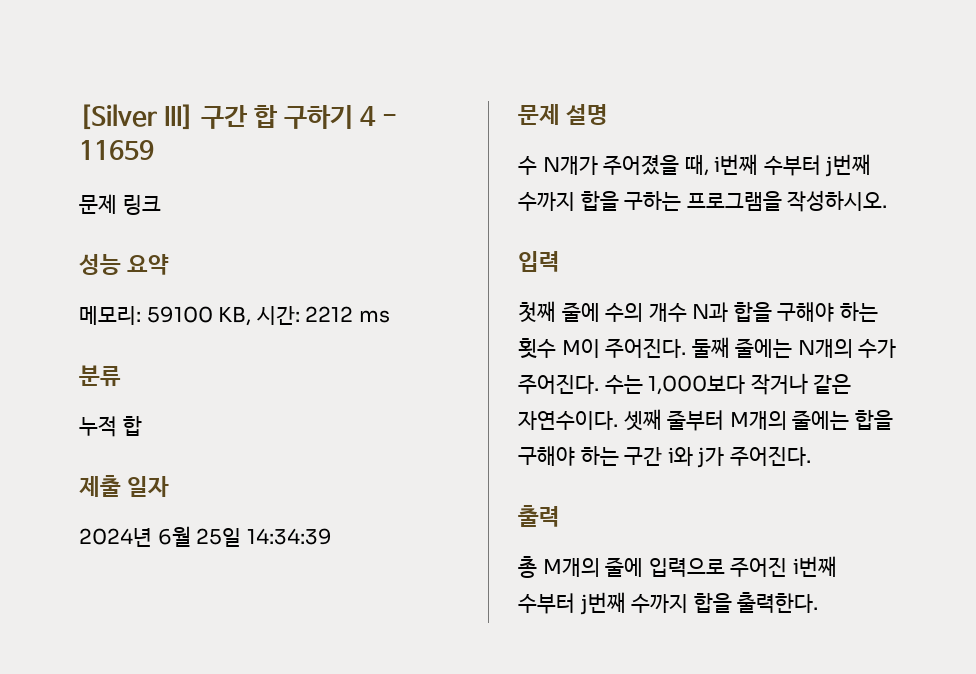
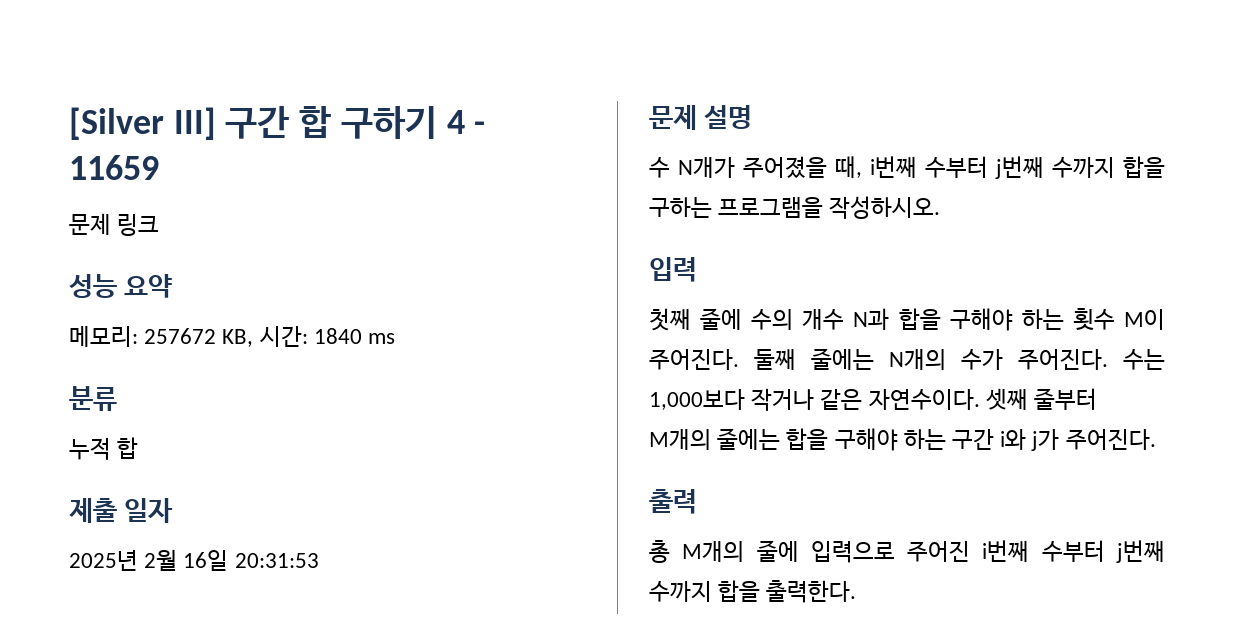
- 메모리: 59100 KB, 시간: 2212 ms
+ 메모리: 257672 KB, 시간: 1840 ms
- 2024년 6월 25일 14:34:39
+ 2025년 2월 16일 20:31:53

